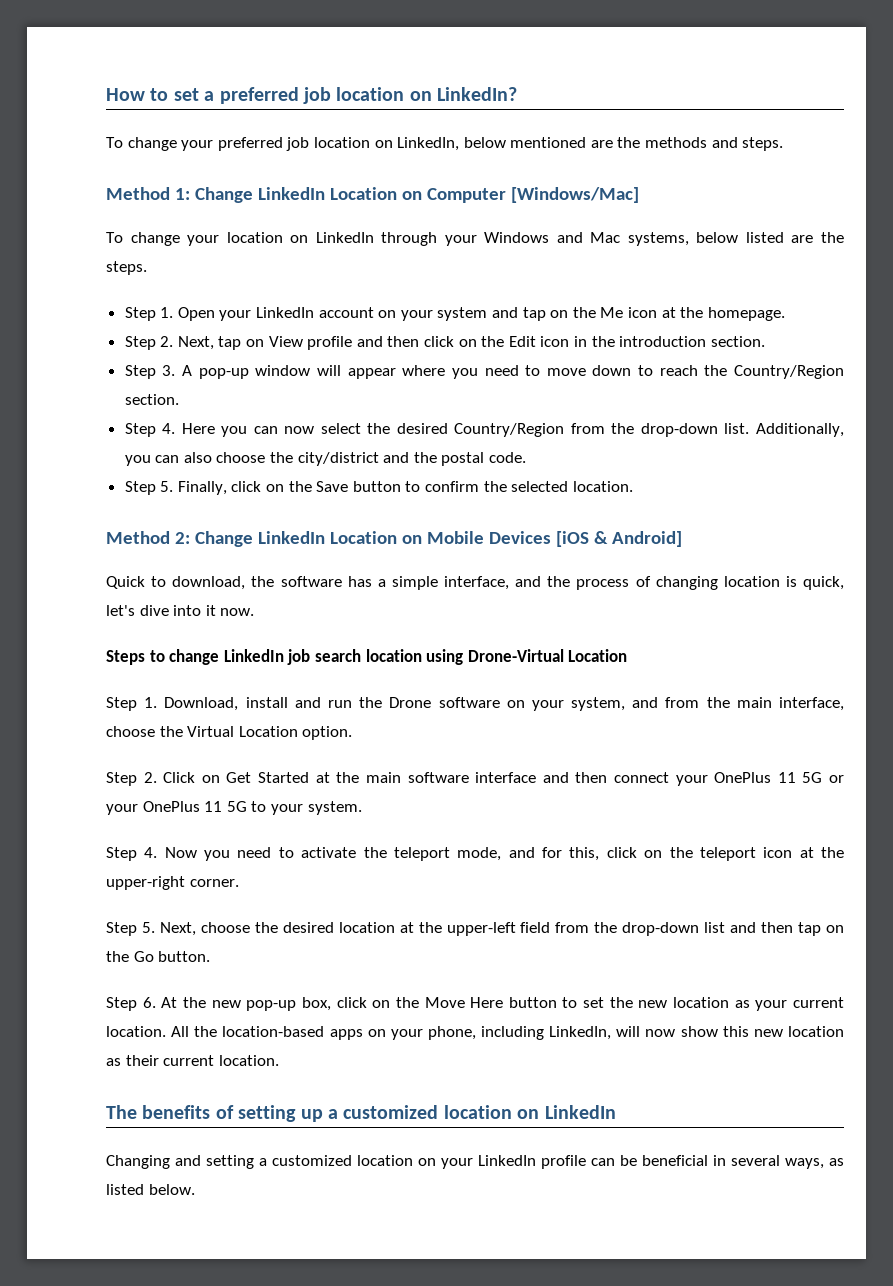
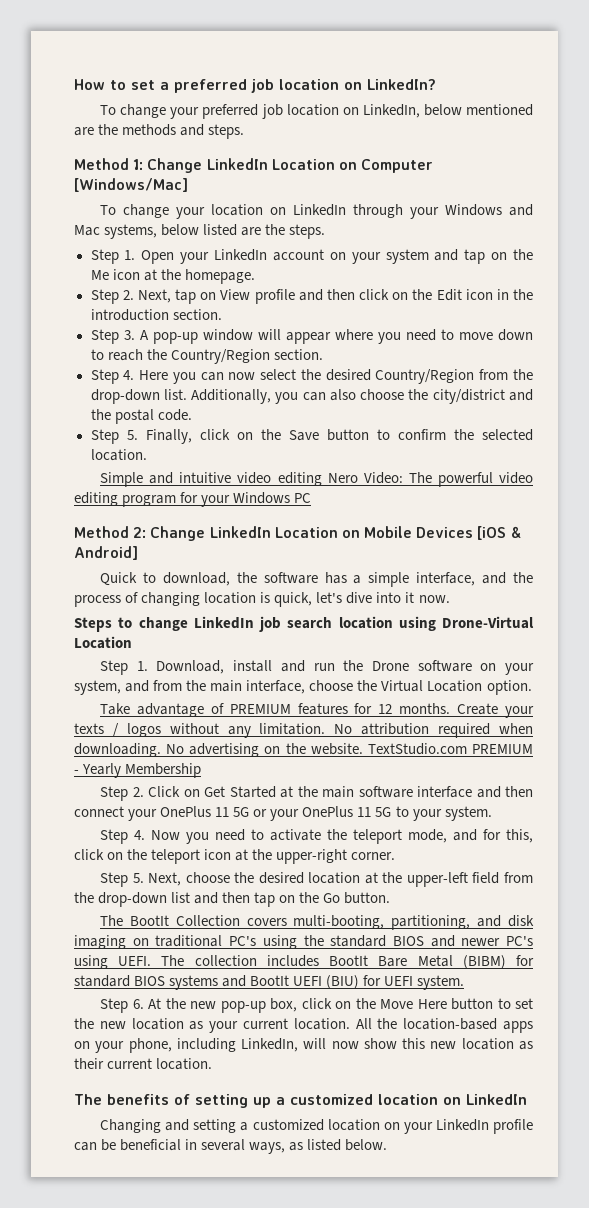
+ Simple and intuitive video editing Nero Video: The powerful video editing program for your Windows PC
+ Take advantage of PREMIUM features for 12 months. Create your texts / logos without any limitation. No attribution required when downloading. No advertising on the website. TextStudio.com PREMIUM - Yearly Membership
+ The BootIt Collection covers multi-booting, partitioning, and disk imaging on traditional PC's using the standard BIOS and newer PC's using UEFI. The collection includes BootIt Bare Metal (BIBM) for standard BIOS systems and BootIt UEFI (BIU) for UEFI system.

